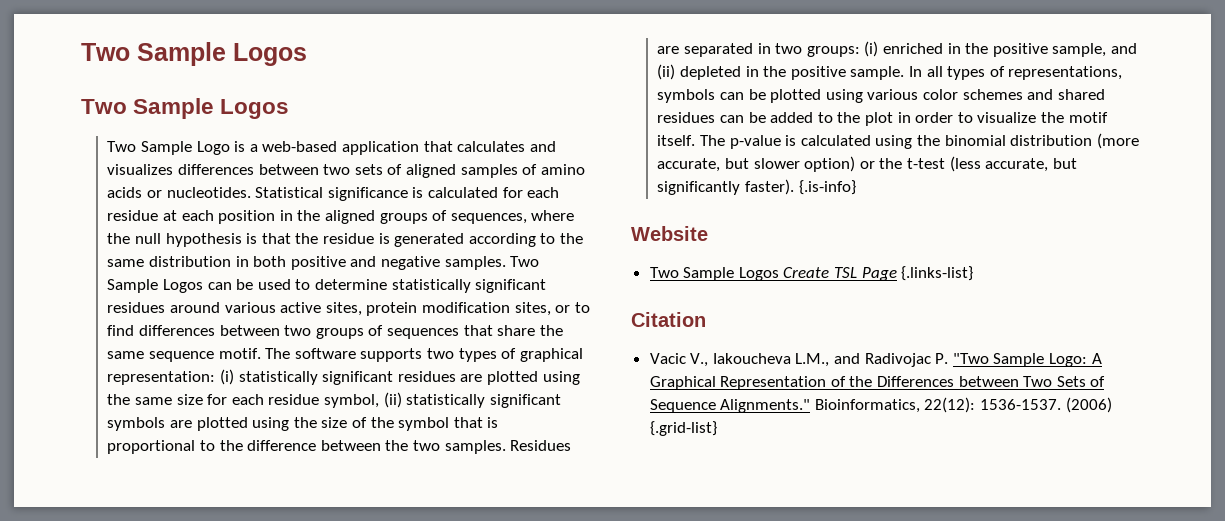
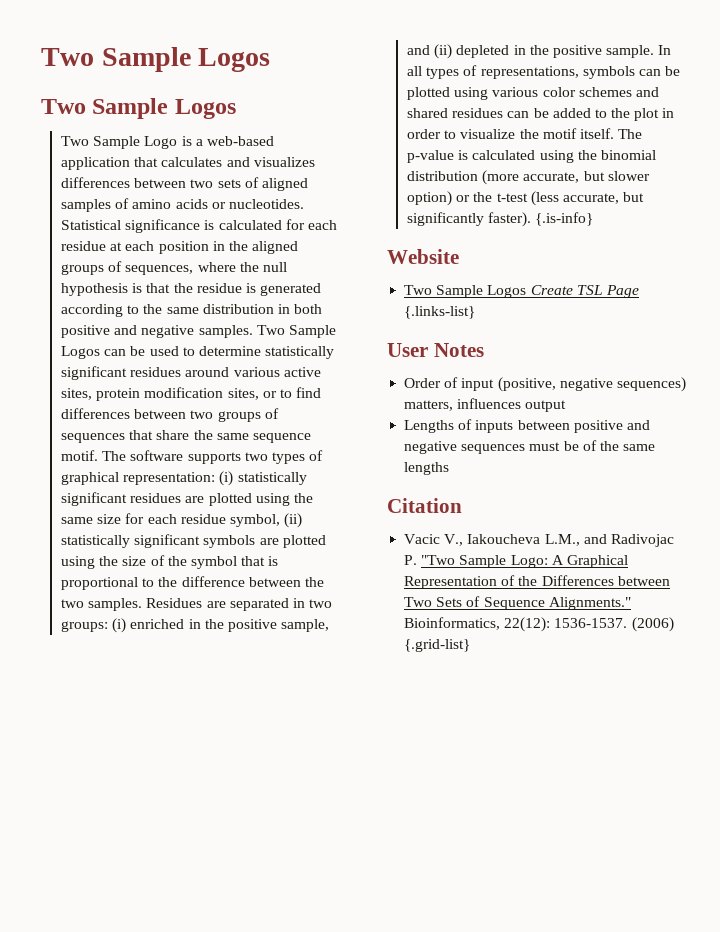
+ User Notes
+ Order of input (positive, negative sequences) matters, influences output
+ Lengths of inputs between positive and negative sequences must be of the same lengths

